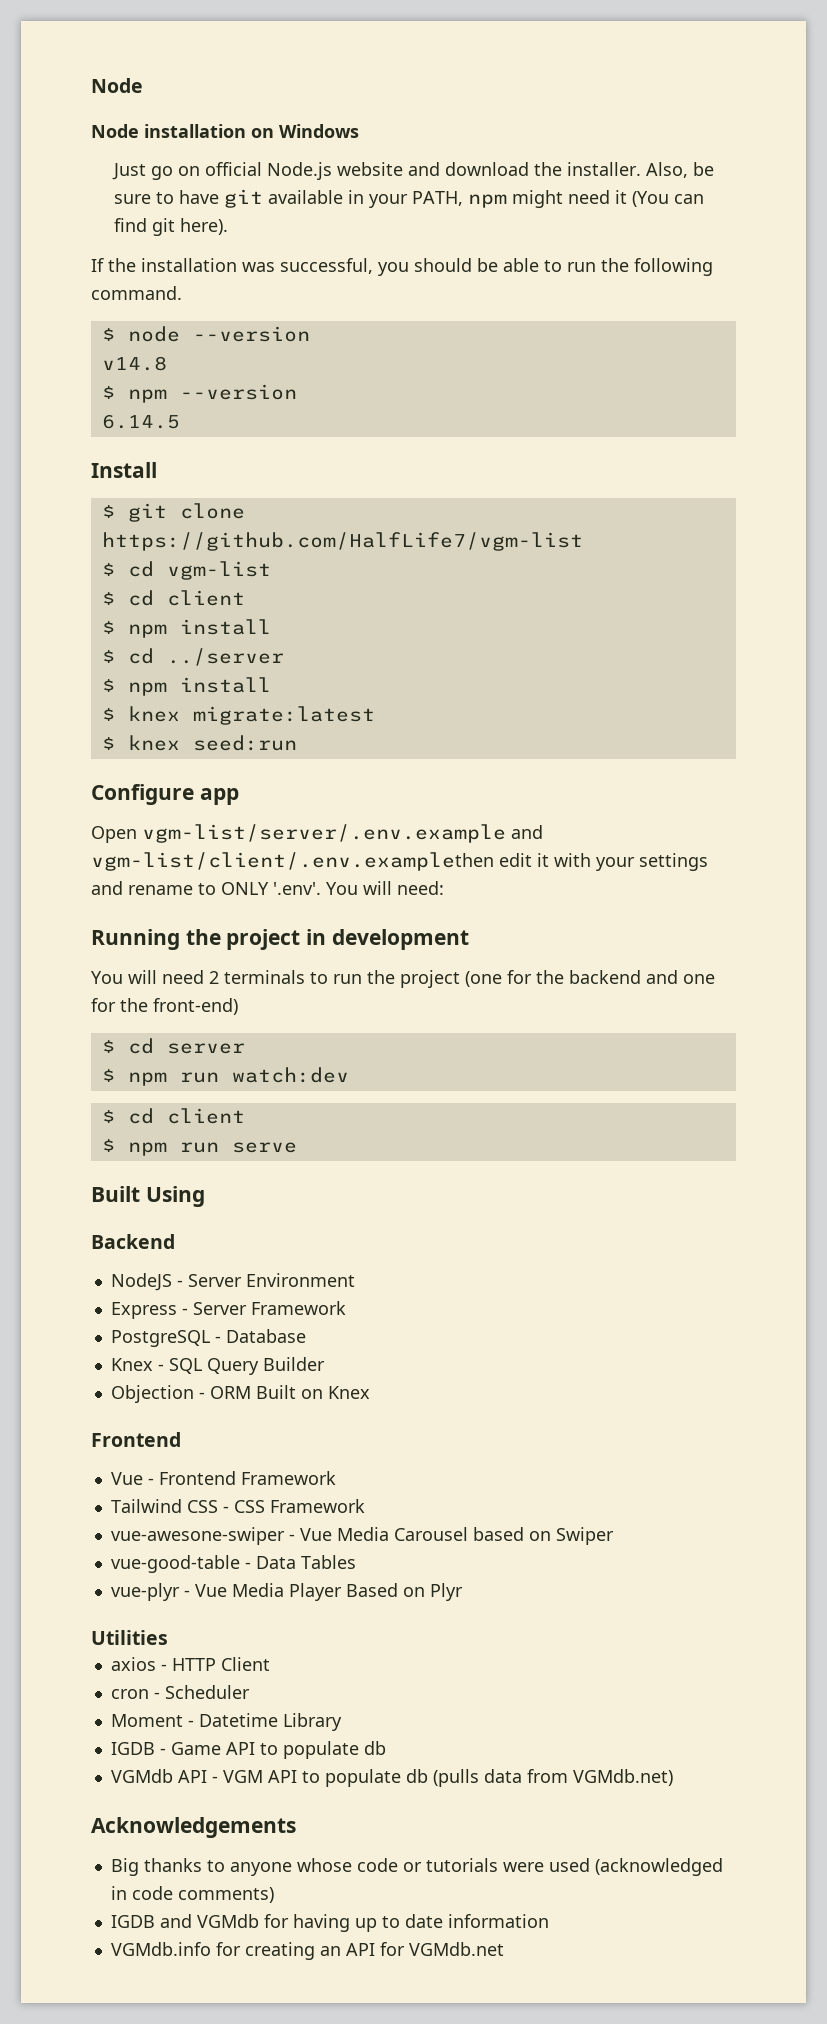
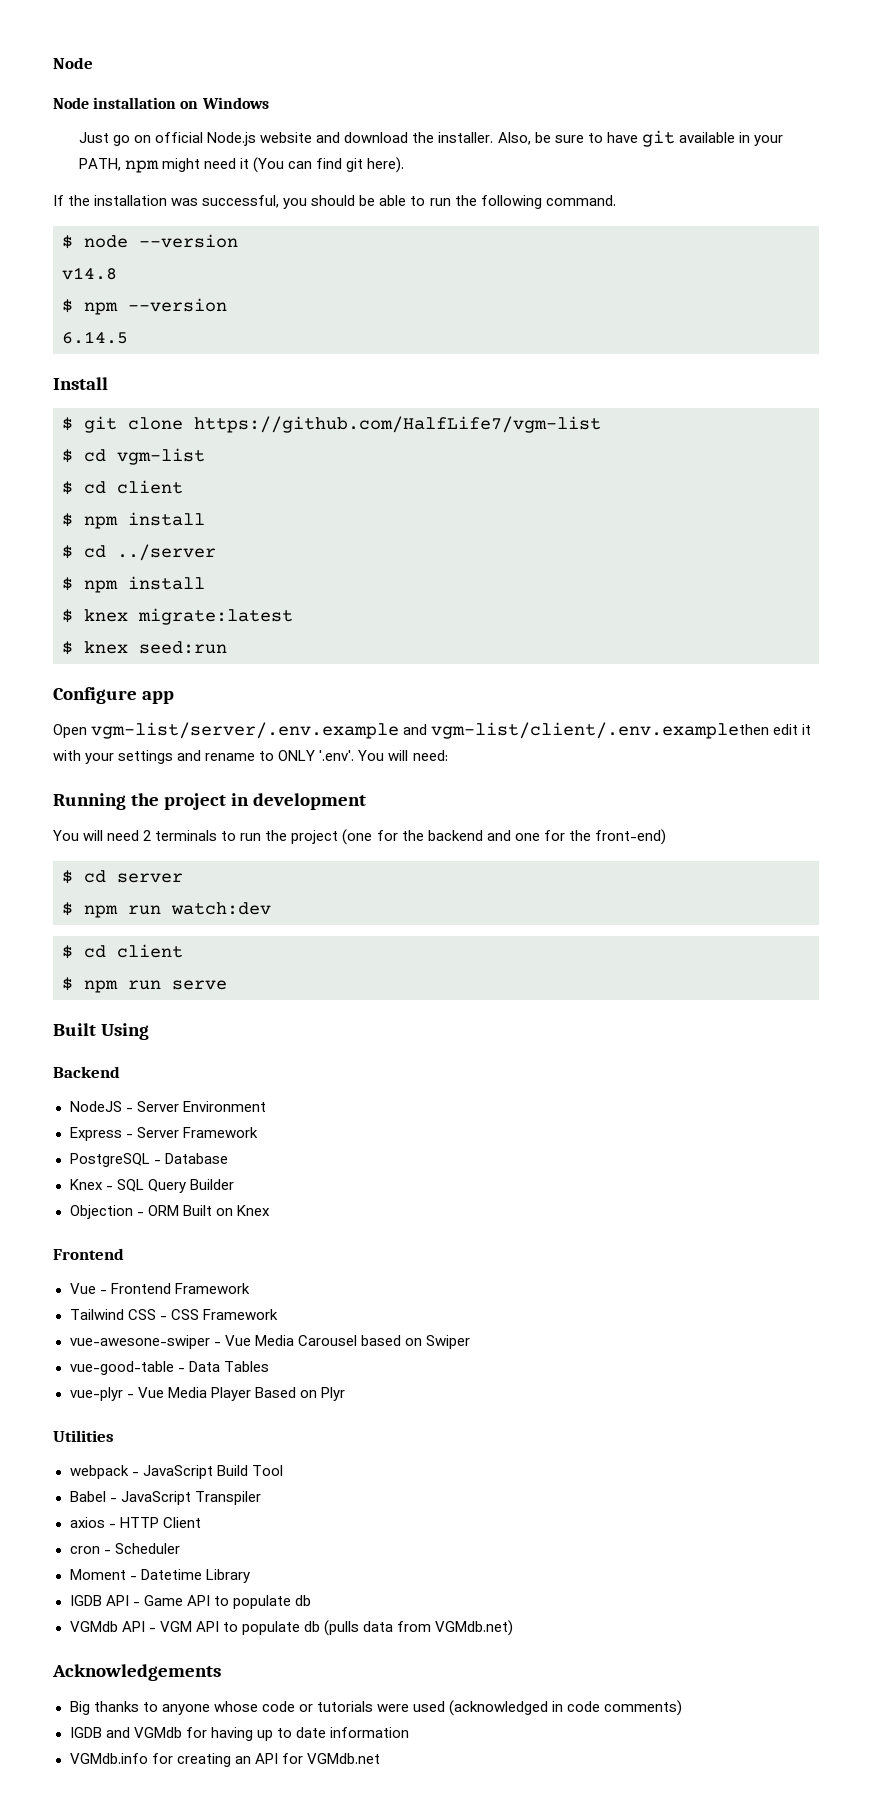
+ webpack - JavaScript Build Tool
+ Babel - JavaScript Transpiler
- IGDB - Game API to populate db
+ IGDB API - Game API to populate db

